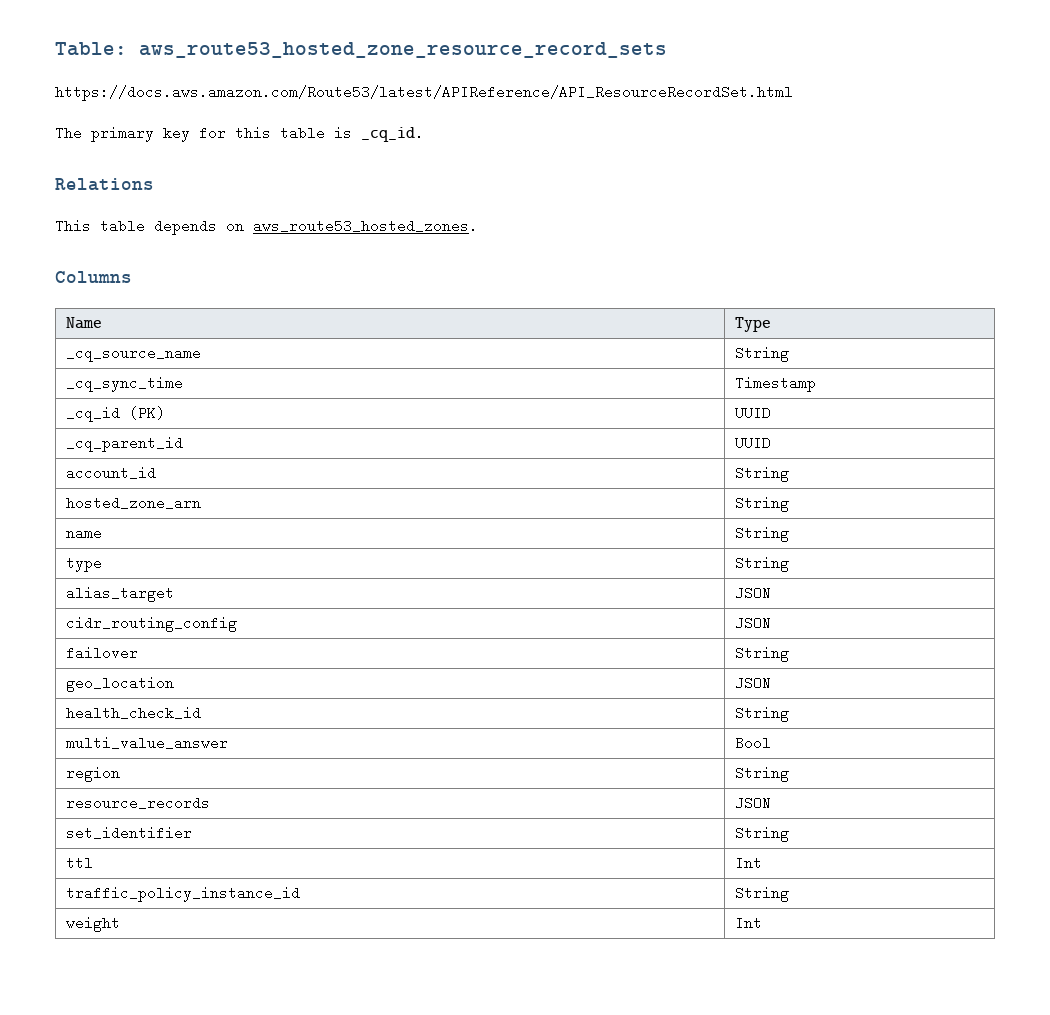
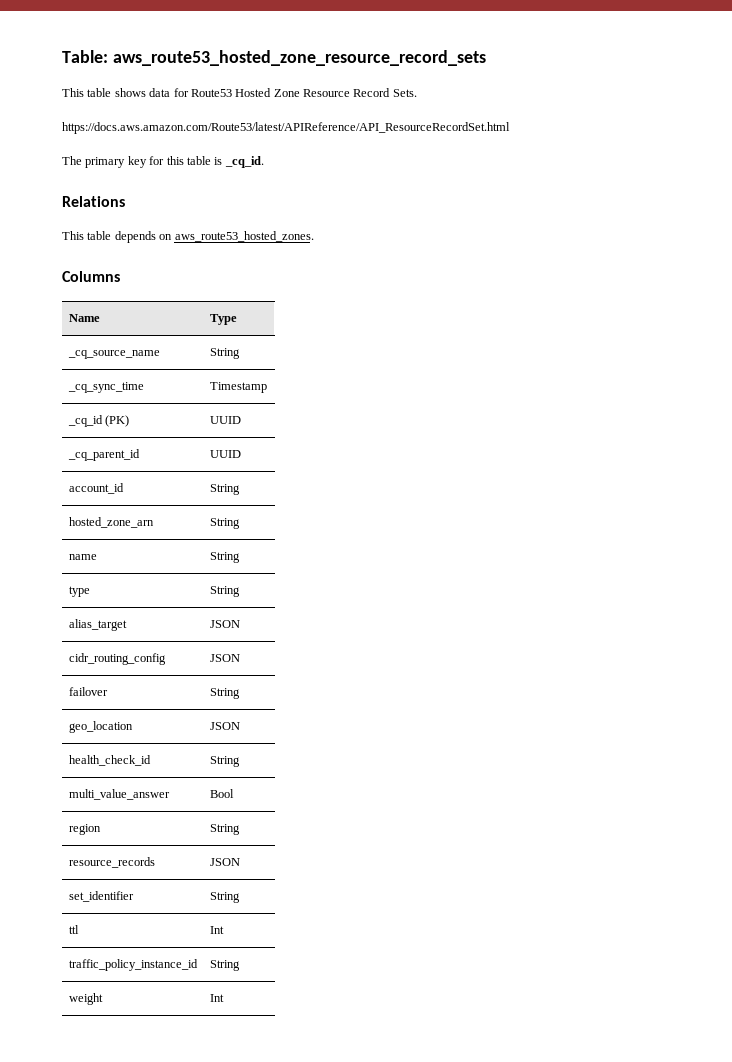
+ This table shows data for Route53 Hosted Zone Resource Record Sets.

